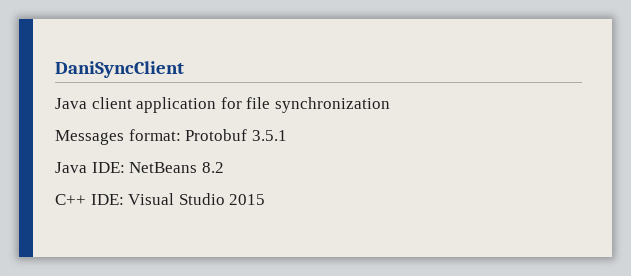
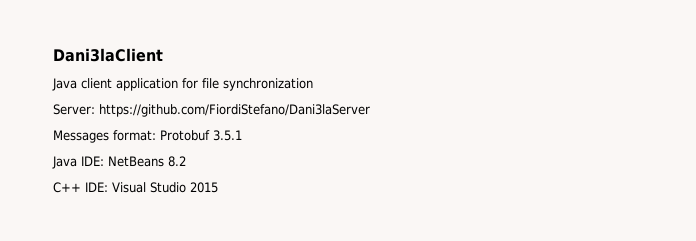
- DaniSyncClient
+ Dani3laClient
+ Server: https://github.com/FiordiStefano/Dani3laServer

